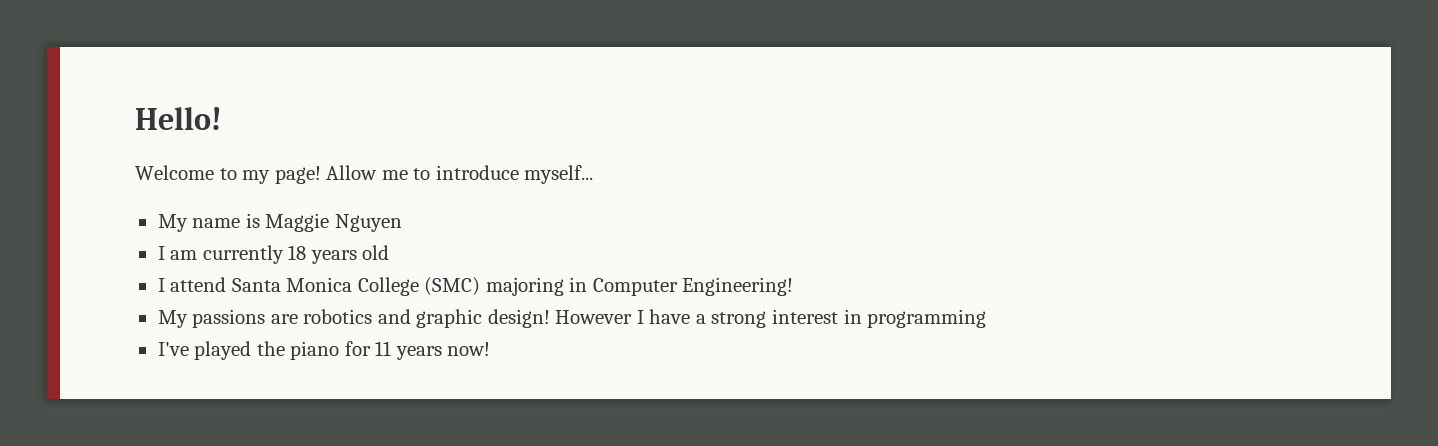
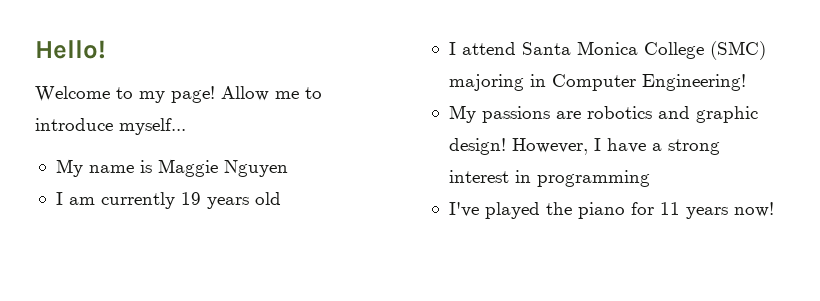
- I am currently 18 years old
+ I am currently 19 years old
- However I have a strong interest in programming
+ However, I have a strong interest in programming

